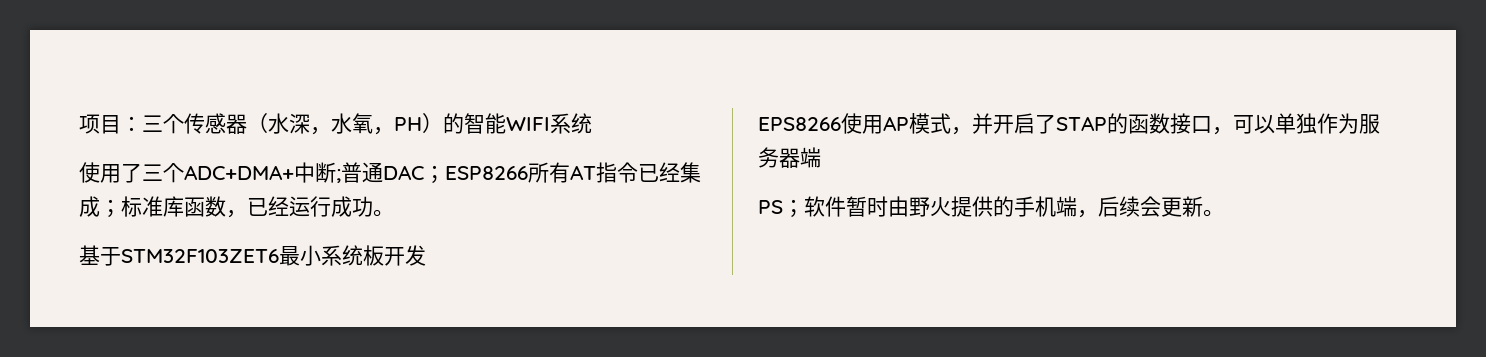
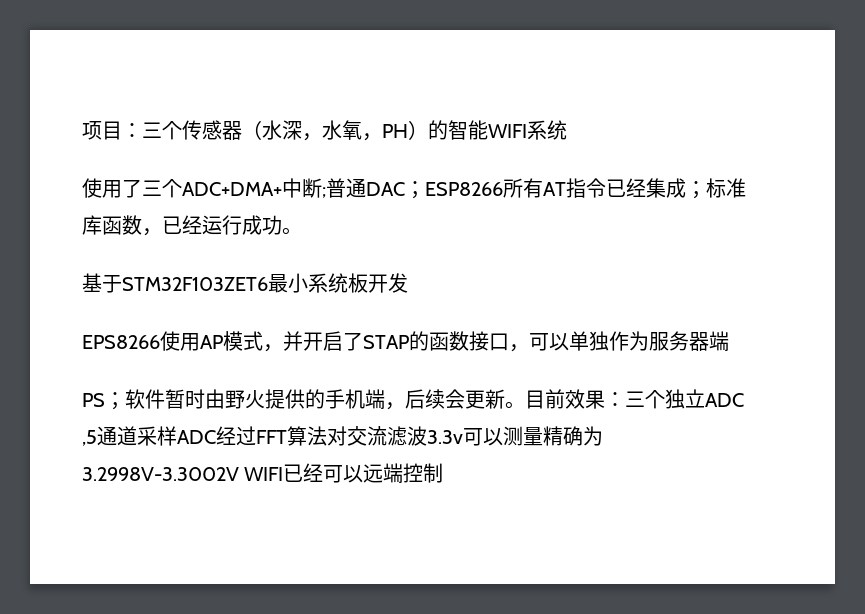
+ 目前效果：三个独立ADC ,5通道采样ADC经过FFT算法对交流滤波3.3v可以测量精确为3.2998V-3.3002V WIFI已经可以远端控制

